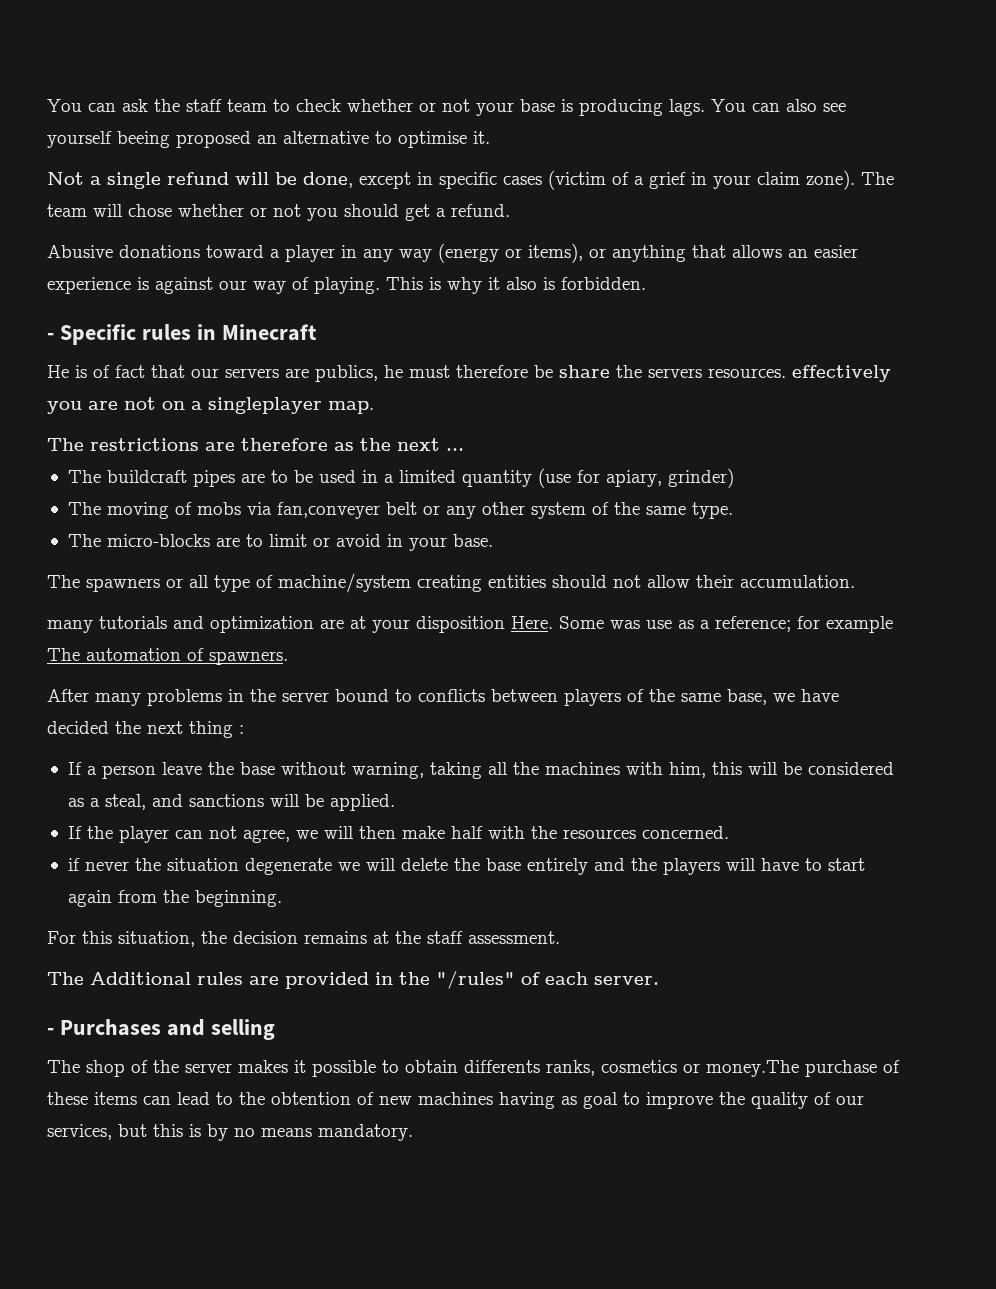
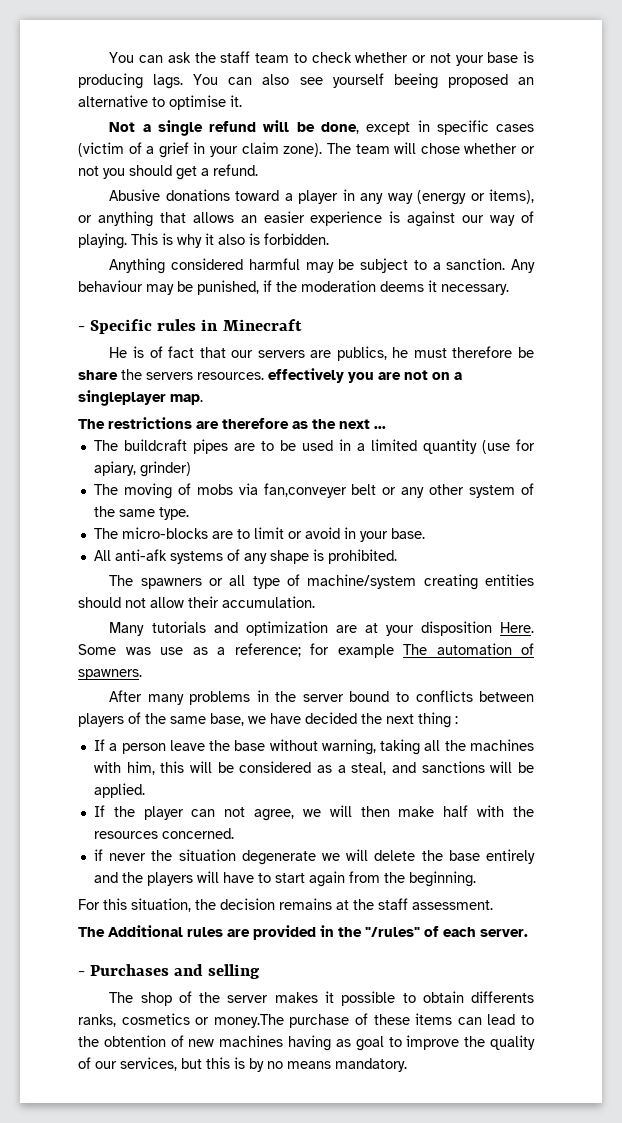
+ Anything considered harmful may be subject to a sanction. Any behaviour may be punished, if the moderation deems it necessary.
+ All anti-afk systems of any shape is prohibited.
- many tutorials and optimization are at your disposition Here.
+ Many tutorials and optimization are at your disposition Here.

